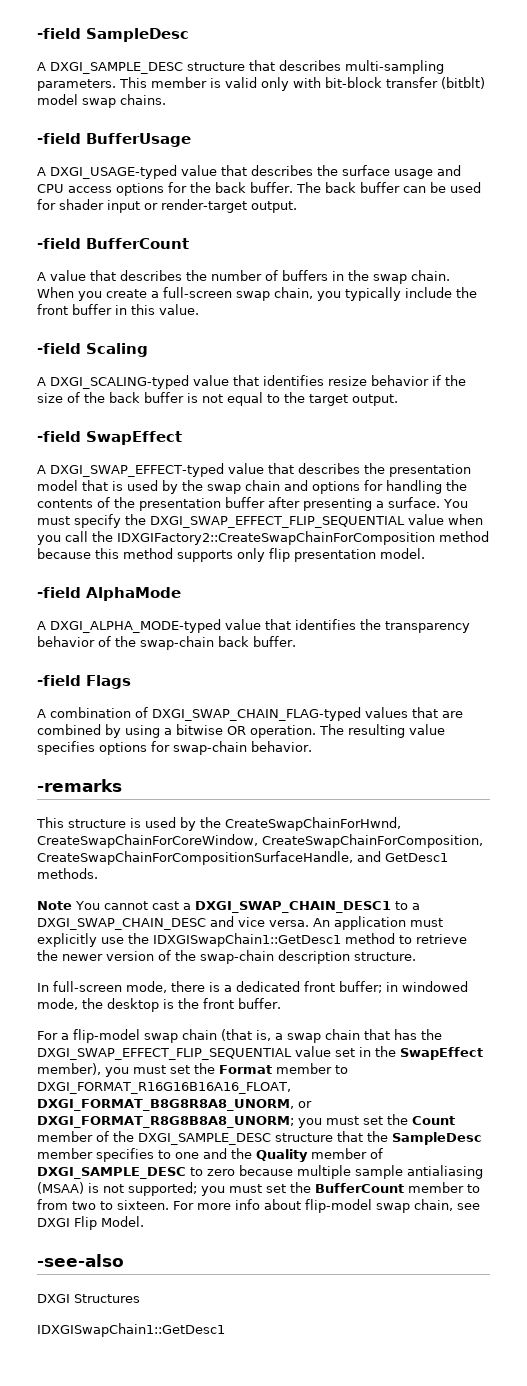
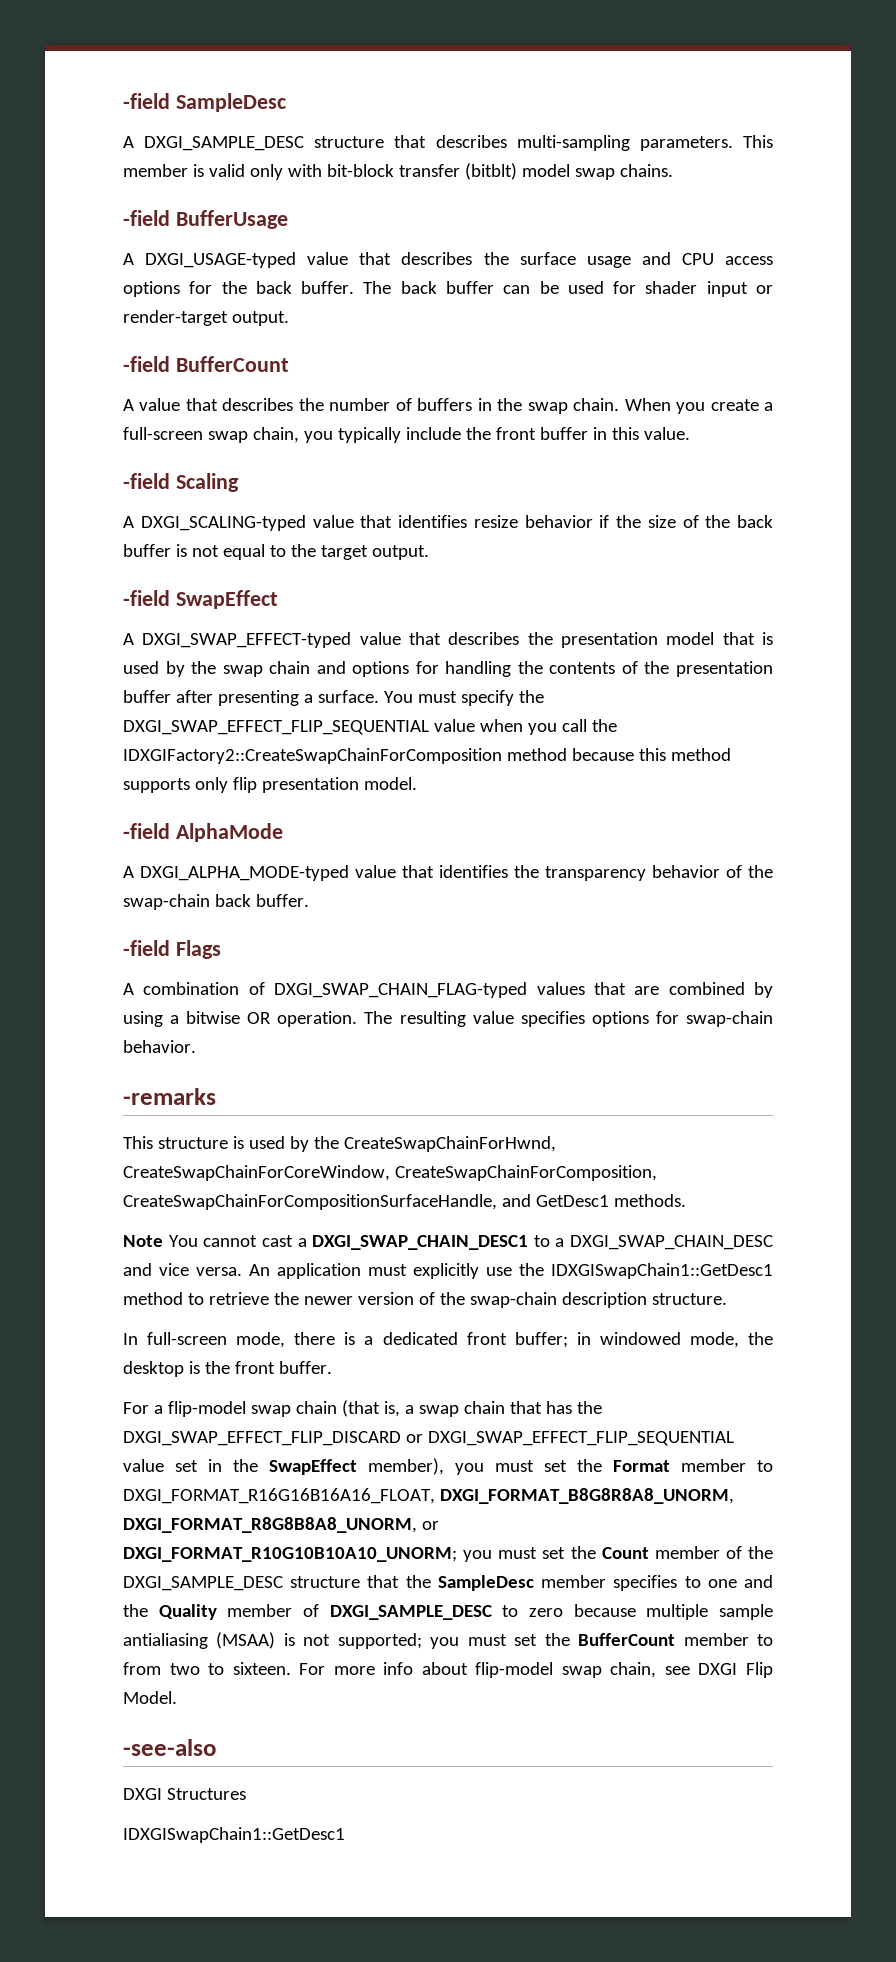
- For a flip-model swap chain (that is, a swap chain that has the DXGI_SWAP_EFFECT_FLIP_SEQUENTIAL value set in the SwapEffect member), you must set the Format member to DXGI_FORMAT_R16G16B16A16_FLOAT, DXGI_FORMAT_B8G8R8A8_UNORM, or DXGI_FORMAT_R8G8B8A8_UNORM;
+ For a flip-model swap chain (that is, a swap chain that has the DXGI_SWAP_EFFECT_FLIP_DISCARD or DXGI_SWAP_EFFECT_FLIP_SEQUENTIAL value set in the SwapEffect member), you must set the Format member to DXGI_FORMAT_R16G16B16A16_FLOAT, DXGI_FORMAT_B8G8R8A8_UNORM, DXGI_FORMAT_R8G8B8A8_UNORM, or DXGI_FORMAT_R10G10B10A10_UNORM;

